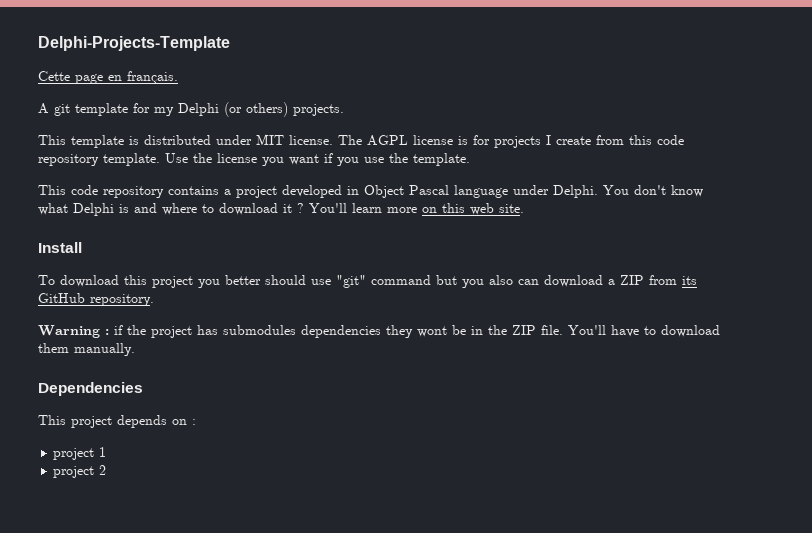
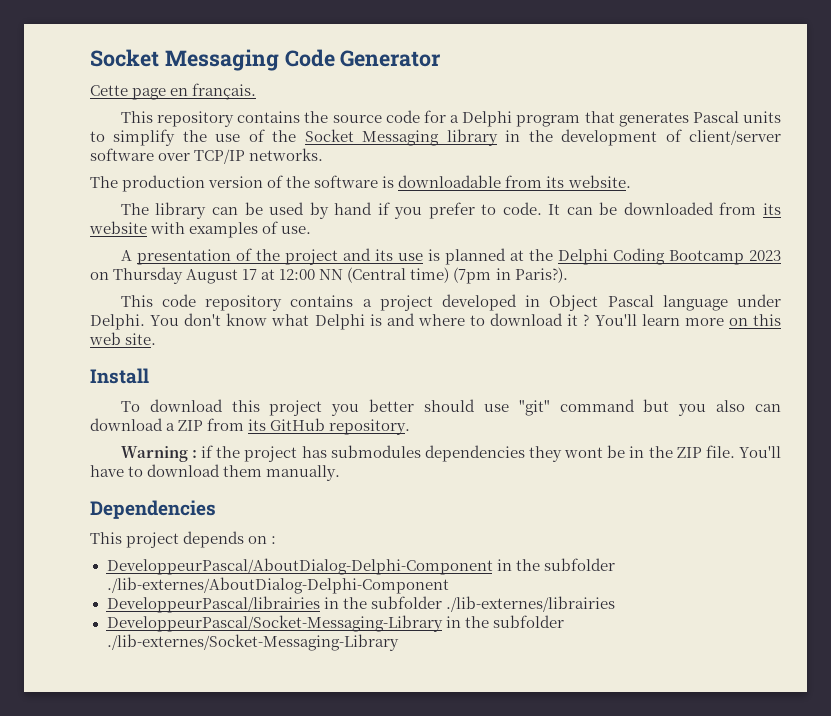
- Delphi-Projects-Template
+ Socket Messaging Code Generator
- A git template for my Delphi (or others) projects.
- This template is distributed under MIT license. The AGPL license is for projects I create from this code repository template. Use the license you want if you use the template.
+ This repository contains the source code for a Delphi program that generates Pascal units to simplify the use of the Socket Messaging library in the development of client/server software over TCP/IP networks.
+ The production version of the software is downloadable from its website.
+ The library can be used by hand if you prefer to code. It can be downloaded from its website with examples of use.
+ A presentation of the project and its use is planned at the Delphi Coding Bootcamp 2023 on Thursday August 17 at 12:00 NN (Central time) (7pm in Paris?).
- project 1
- project 2
+ DeveloppeurPascal/AboutDialog-Delphi-Component in the subfolder ./lib-externes/AboutDialog-Delphi-Component
+ DeveloppeurPascal/librairies in the subfolder ./lib-externes/librairies
+ DeveloppeurPascal/Socket-Messaging-Library in the subfolder ./lib-externes/Socket-Messaging-Library

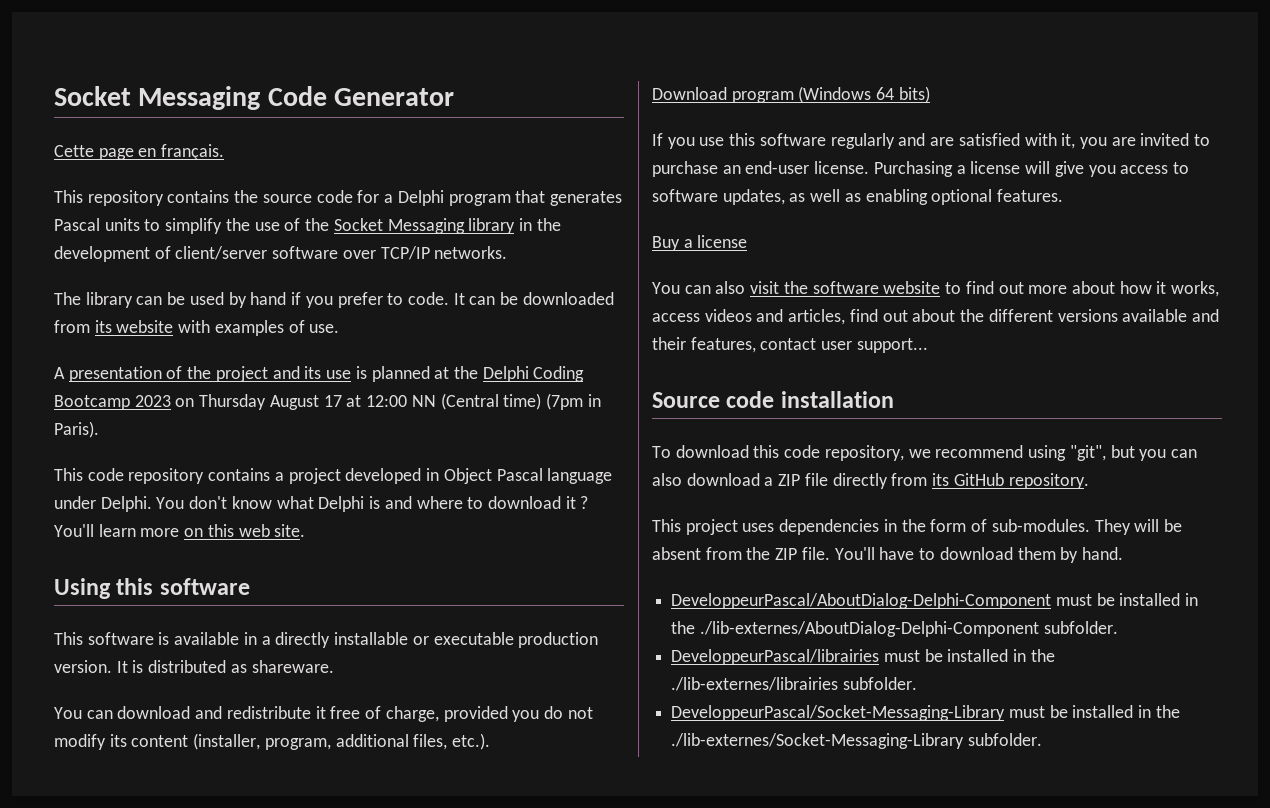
- The production version of the software is downloadable from its website.
- A presentation of the project and its use is planned at the Delphi Coding Bootcamp 2023 on Thursday August 17 at 12:00 NN (Central time) (7pm in Paris?).
+ A presentation of the project and its use is planned at the Delphi Coding Bootcamp 2023 on Thursday August 17 at 12:00 NN (Central time) (7pm in Paris).
- Install
- To download this project you better should use "git" command but you also can download a ZIP from its GitHub repository.
+ Using this software
+ This software is available in a directly installable or executable production version. It is distributed as shareware.
+ You can download and redistribute it free of charge, provided you do not modify its content (installer, program, additional files, etc.).
+ Download program (Windows 64 bits)
+ If you use this software regularly and are satisfied with it, you are invited to purchase an end-user license. Purchasing a license will give you access to software updates, as well as enabling optional features.
+ Buy a license
+ You can also visit the software website to find out more about how it works, access videos and articles, find out about the different versions available and their features, contact user support...
+ Source code installation
+ To download this code repository, we recommend using "git", but you can also download a ZIP file directly from its GitHub repository.
- Warning : if the project has submodules dependencies they wont be in the ZIP file.
+ This project uses dependencies in the form of sub-modules. They will be absent from the ZIP file.
- You'll have to download them manually.
- Dependencies
- This project depends on :
- DeveloppeurPascal/AboutDialog-Delphi-Component in the subfolder ./lib-externes/AboutDialog-Delphi-Component
+ You'll have to download them by hand.
+ DeveloppeurPascal/AboutDialog-Delphi-Component must be installed in the ./lib-externes/AboutDialog-Delphi-Component subfolder.
- DeveloppeurPascal/librairies in the subfolder ./lib-externes/librairies
+ DeveloppeurPascal/librairies must be installed in the ./lib-externes/librairies subfolder.
- DeveloppeurPascal/Socket-Messaging-Library in the subfolder ./lib-externes/Socket-Messaging-Library
+ DeveloppeurPascal/Socket-Messaging-Library must be installed in the ./lib-externes/Socket-Messaging-Library subfolder.

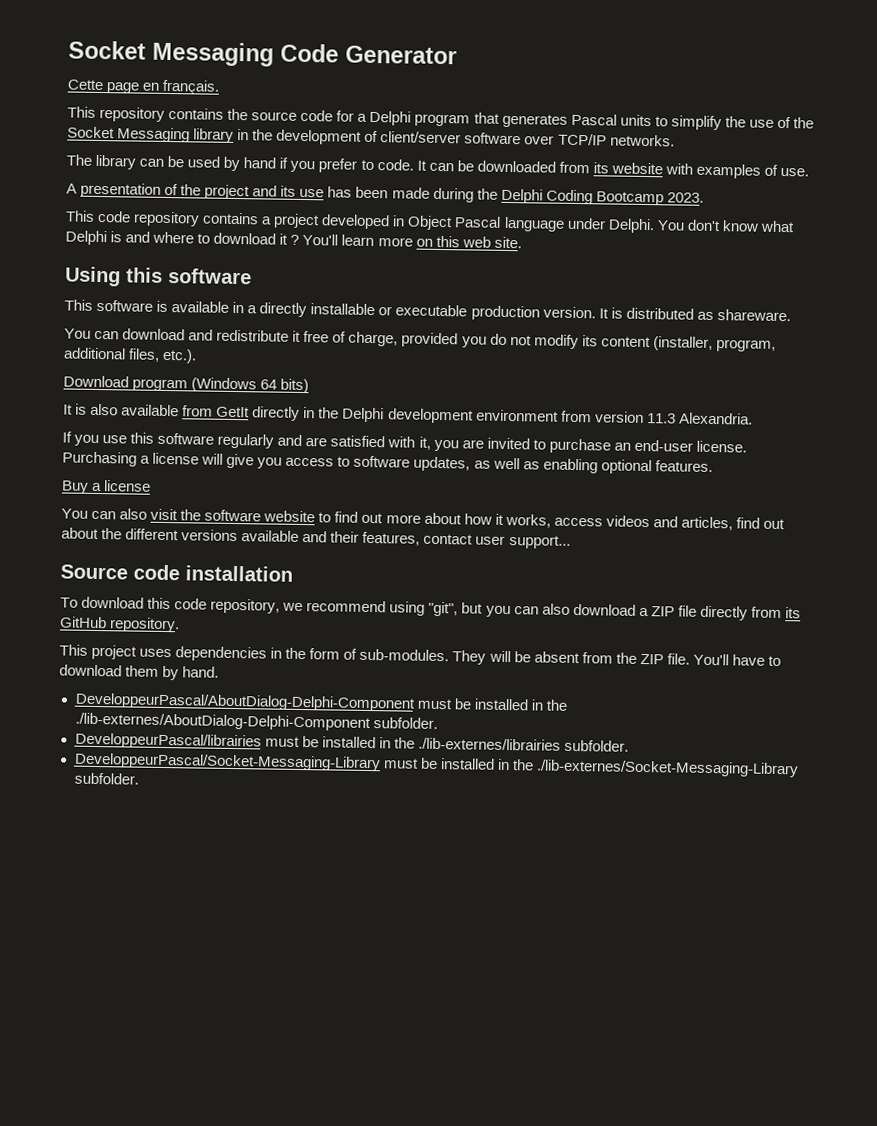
- A presentation of the project and its use is planned at the Delphi Coding Bootcamp 2023 on Thursday August 17 at 12:00 NN (Central time) (7pm in Paris).
+ A presentation of the project and its use has been made during the Delphi Coding Bootcamp 2023.
+ It is also available from GetIt directly in the Delphi development environment from version 11.3 Alexandria.

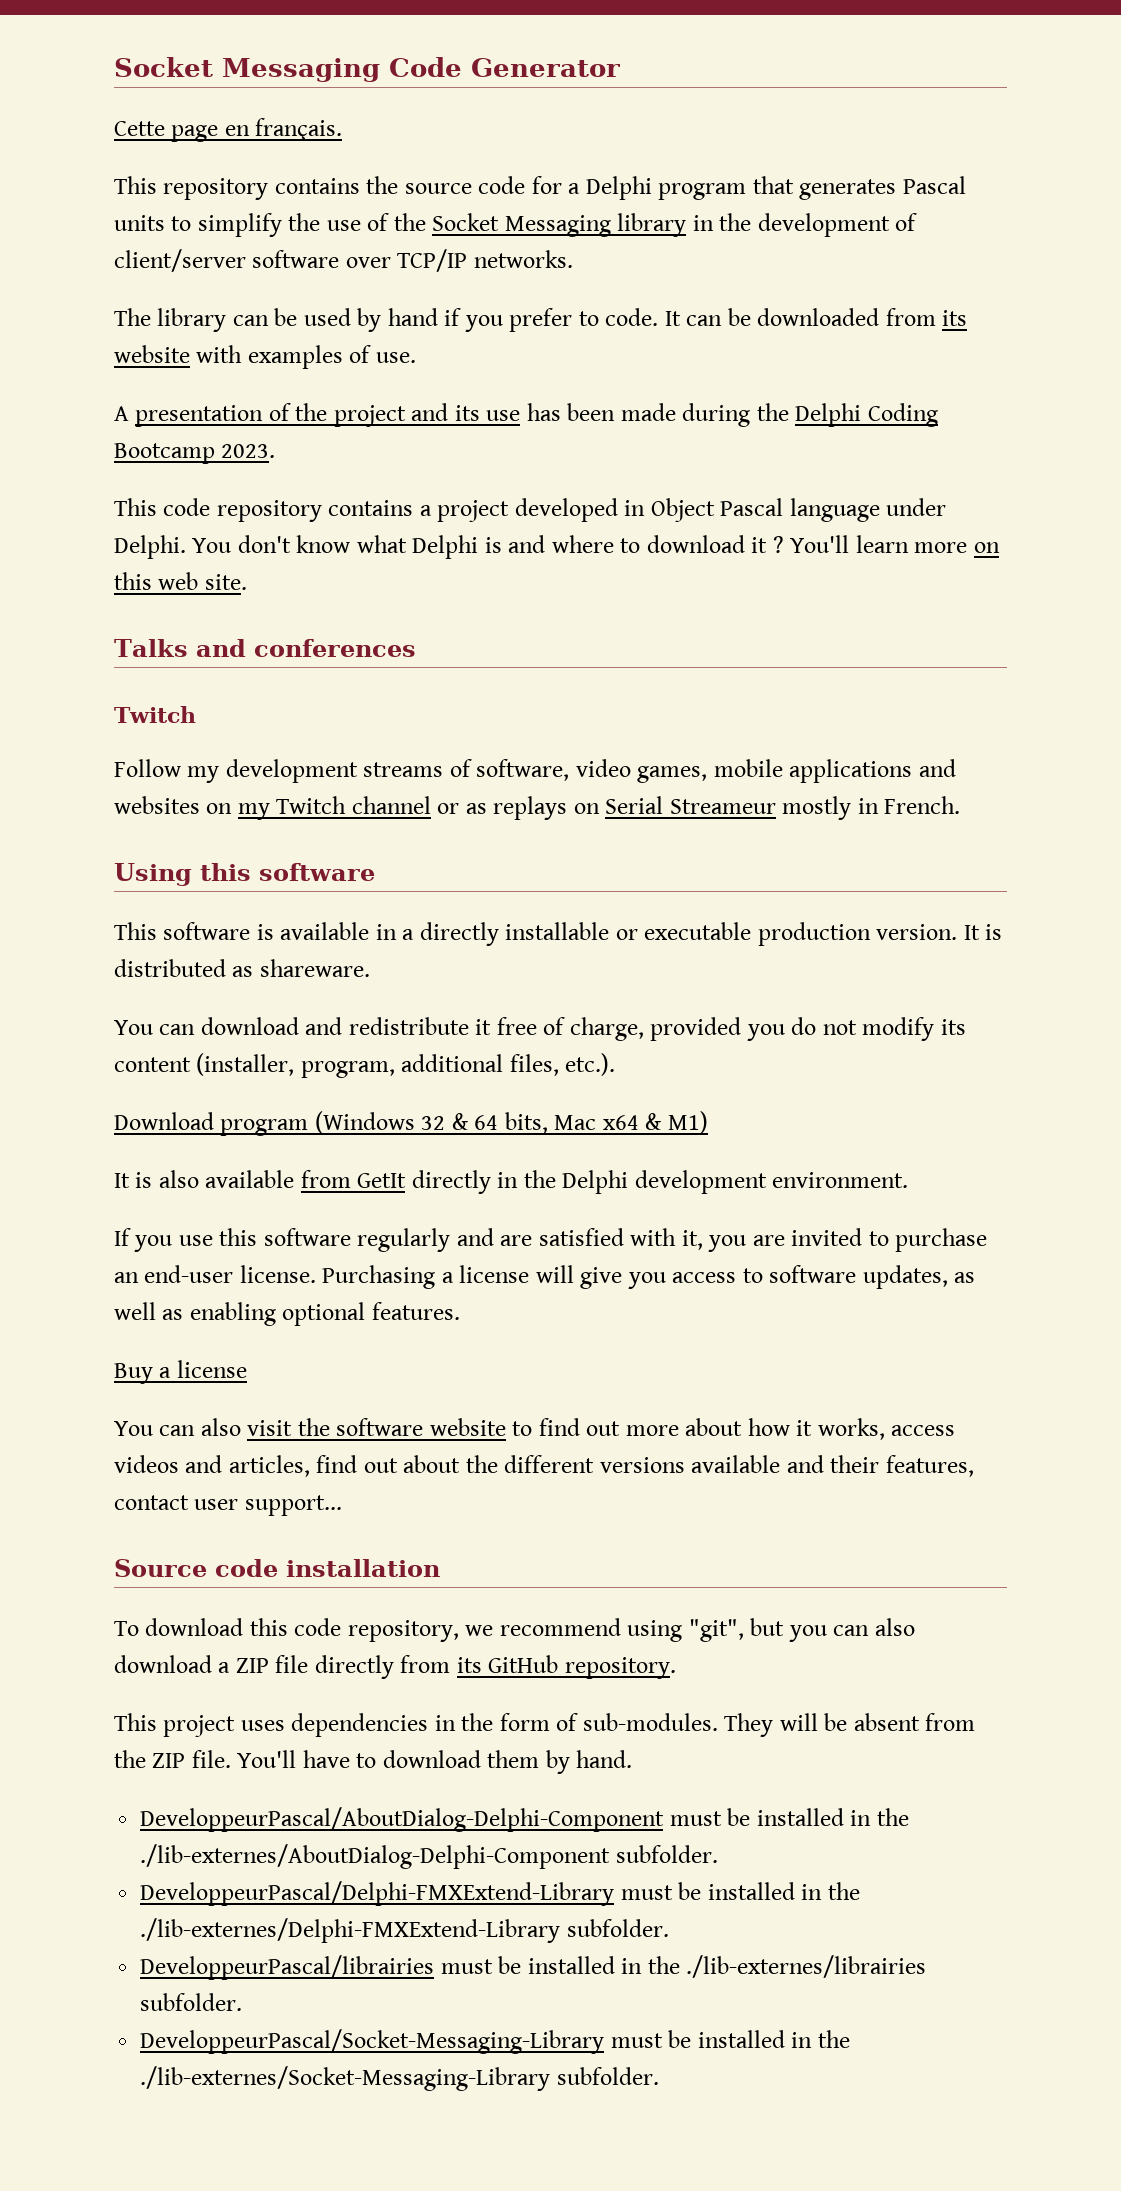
+ Talks and conferences
+ Twitch
+ Follow my development streams of software, video games, mobile applications and websites on my Twitch channel or as replays on Serial Streameur mostly in French.
- Download program (Windows 64 bits)
+ Download program (Windows 32 & 64 bits, Mac x64 & M1)
- It is also available from GetIt directly in the Delphi development environment from version 11.3 Alexandria.
+ It is also available from GetIt directly in the Delphi development environment.
+ DeveloppeurPascal/Delphi-FMXExtend-Library must be installed in the ./lib-externes/Delphi-FMXExtend-Library subfolder.

